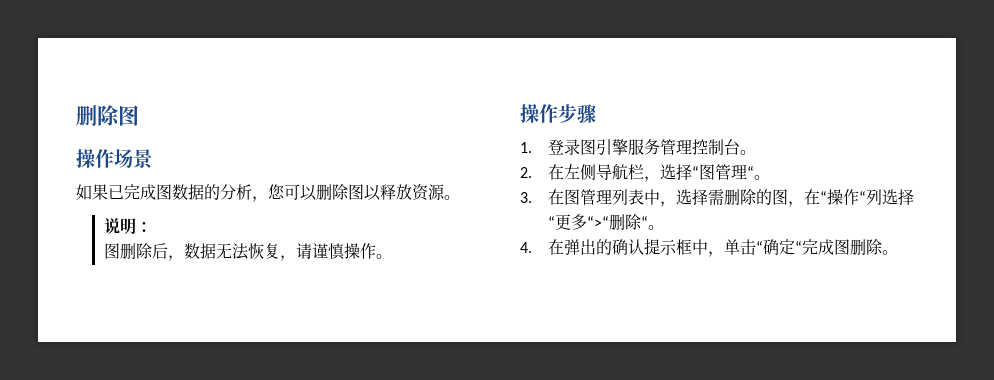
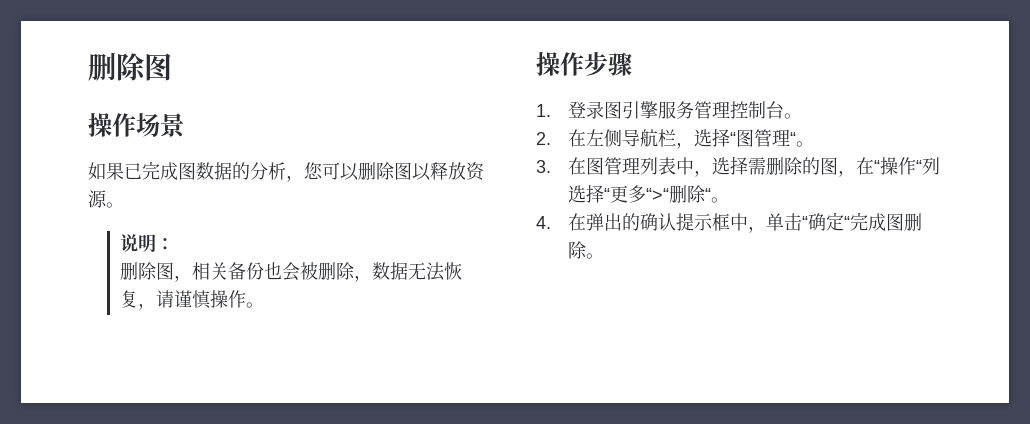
- 图删除后，数据无法恢复，请谨慎操作。
+ 删除图，相关备份也会被删除，数据无法恢复，请谨慎操作。

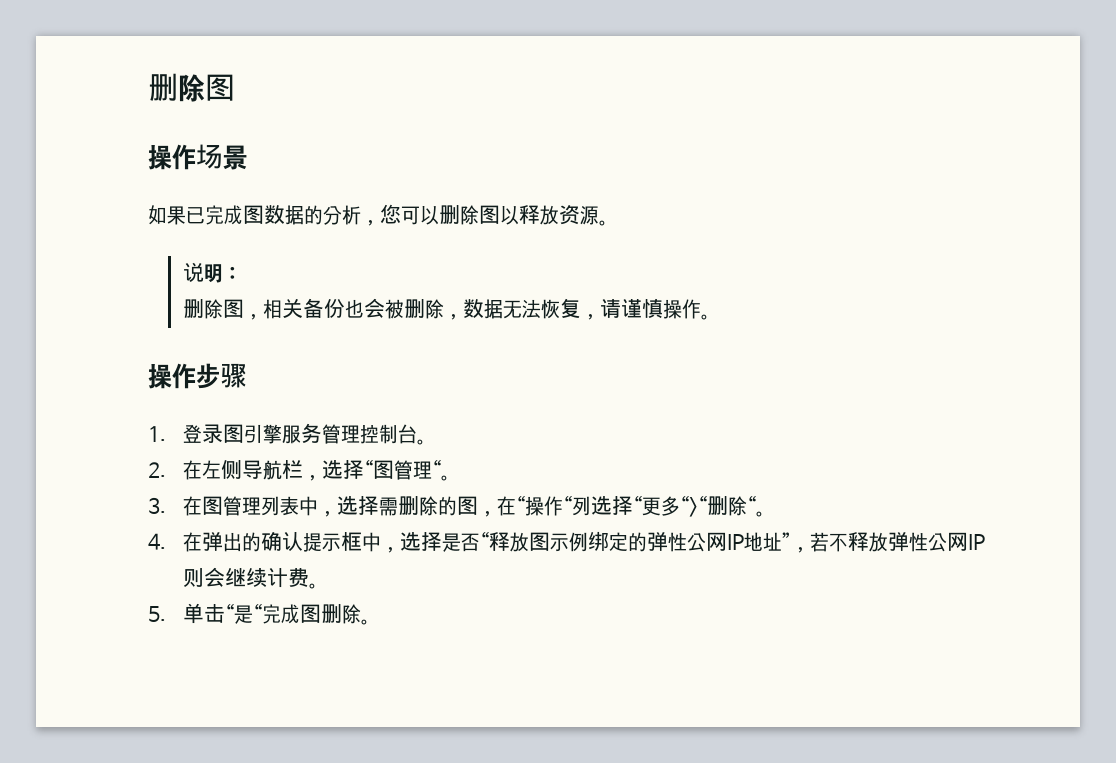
- 4.在弹出的确认提示框中，单击“确定“完成图删除。
+ 4.在弹出的确认提示框中，选择是否“释放图示例绑定的弹性公网IP地址”，若不释放弹性公网IP则会继续计费。
+ 5.单击“是“完成图删除。

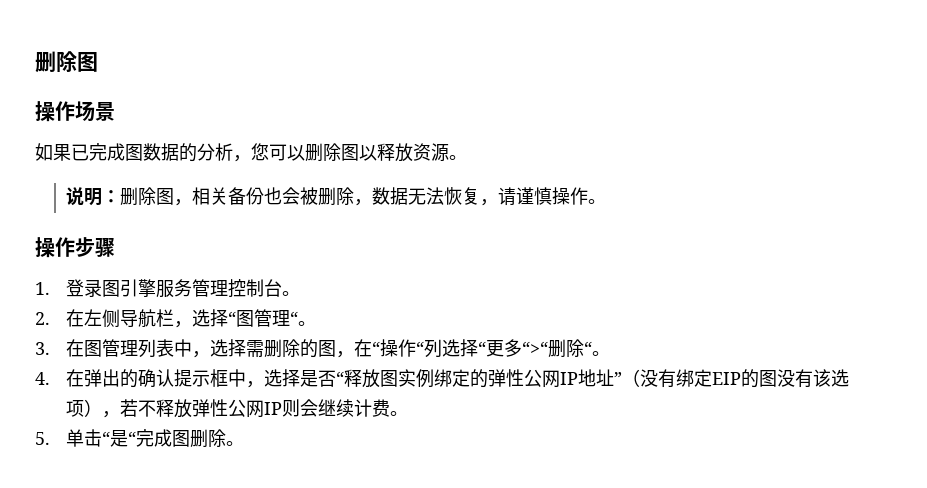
- 说明：
- 删除图，相关备份也会被删除，数据无法恢复，请谨慎操作。
+ 说明：删除图，相关备份也会被删除，数据无法恢复，请谨慎操作。
- 4.在弹出的确认提示框中，选择是否“释放图示例绑定的弹性公网IP地址”，若不释放弹性公网IP则会继续计费。
+ 4.在弹出的确认提示框中，选择是否“释放图实例绑定的弹性公网IP地址”（没有绑定EIP的图没有该选项），若不释放弹性公网IP则会继续计费。

